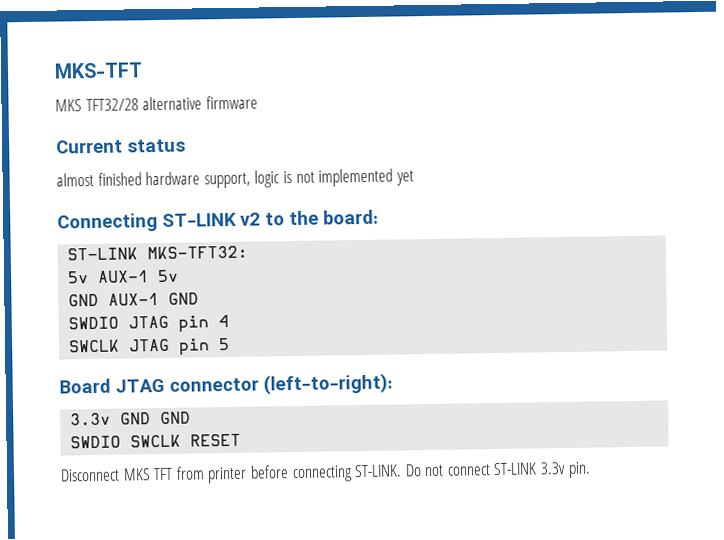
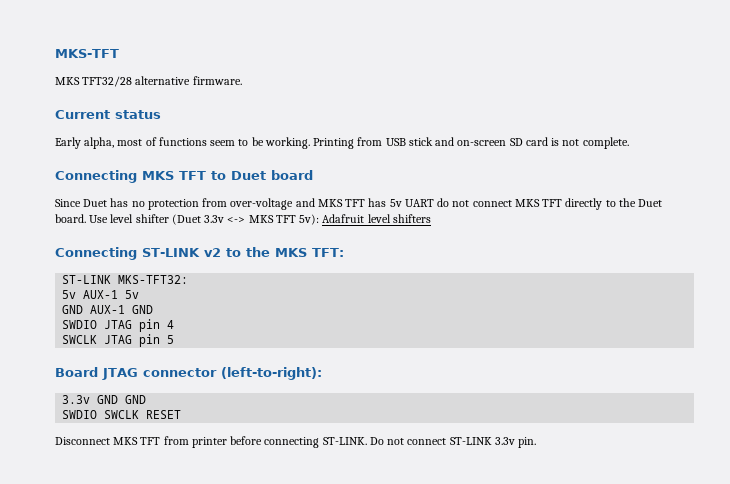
- MKS TFT32/28 alternative firmware
+ MKS TFT32/28 alternative firmware.
- almost finished hardware support, logic is not implemented yet
+ Early alpha, most of functions seem to be working. Printing from USB stick and on-screen SD card is not complete.
+ Connecting MKS TFT to Duet board
+ Since Duet has no protection from over-voltage and MKS TFT has 5v UART do not connect MKS TFT directly to the Duet board. Use level shifter (Duet 3.3v <-> MKS TFT 5v): Adafruit level shifters
- Connecting ST-LINK v2 to the board:
+ Connecting ST-LINK v2 to the MKS TFT:

